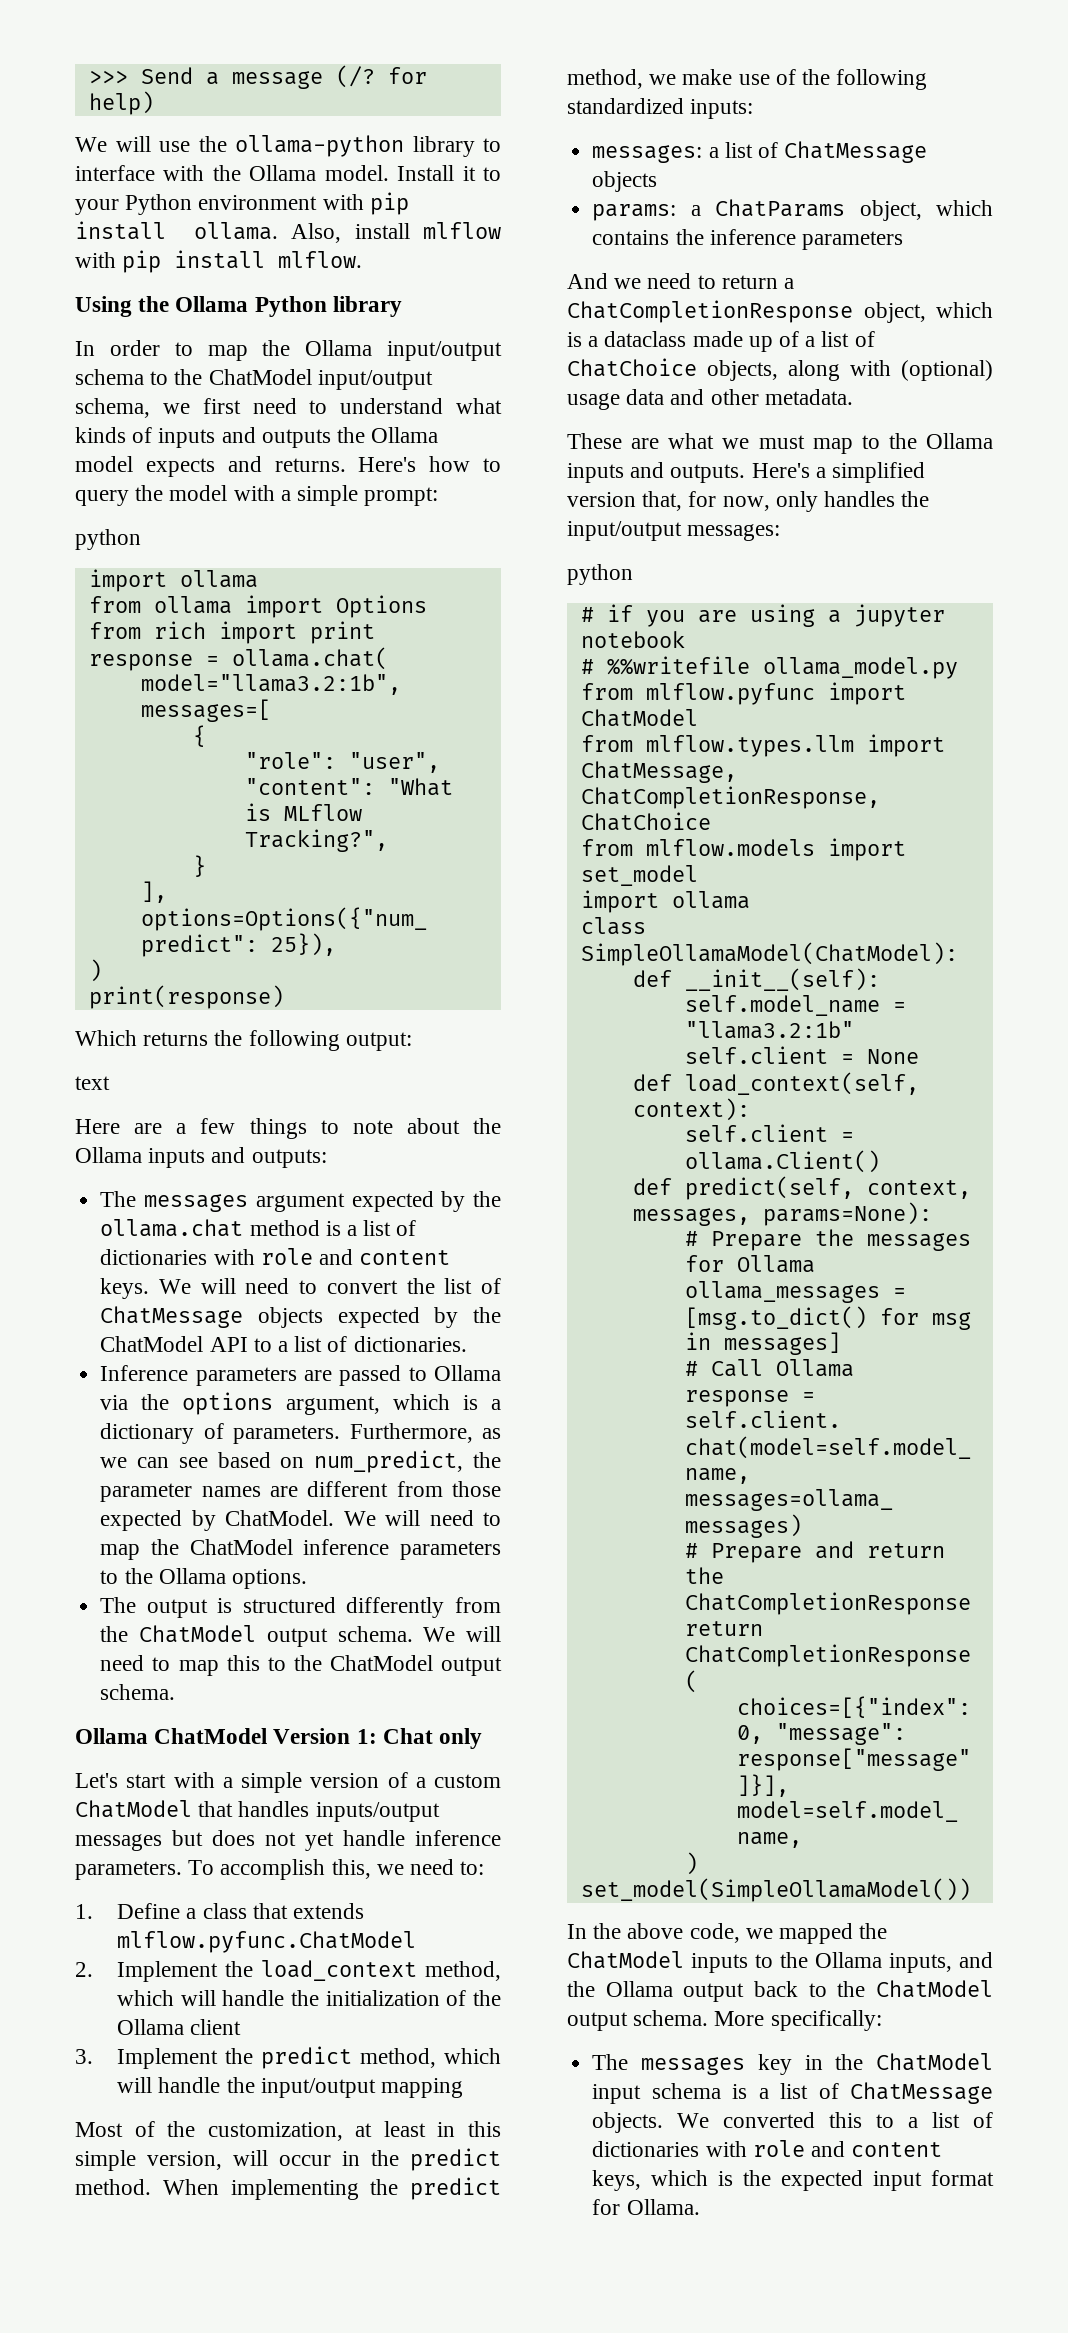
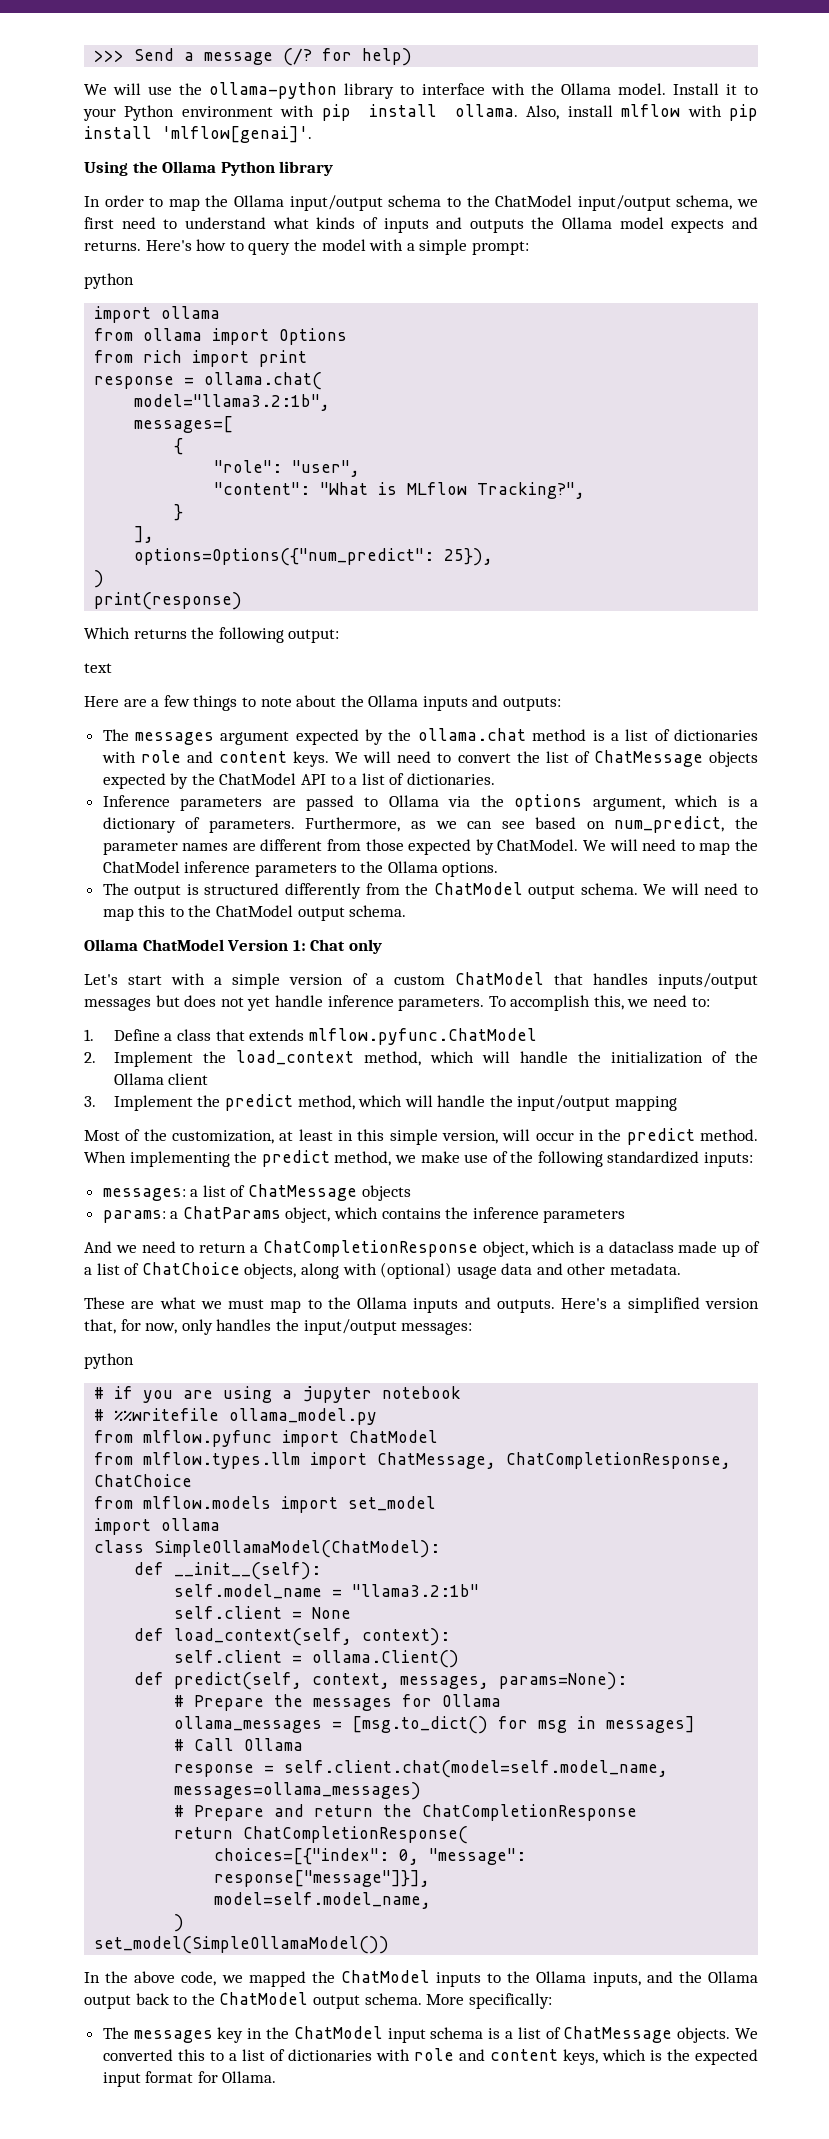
- Also, install mlflow with pip install mlflow.
+ Also, install mlflow with pip install 'mlflow[genai]'.

